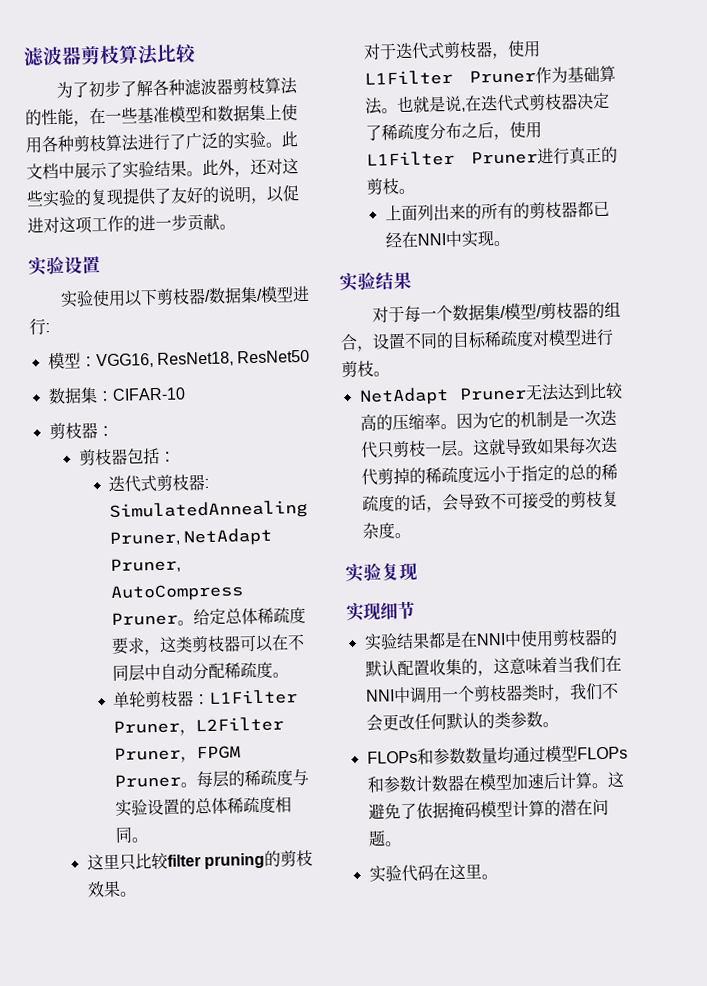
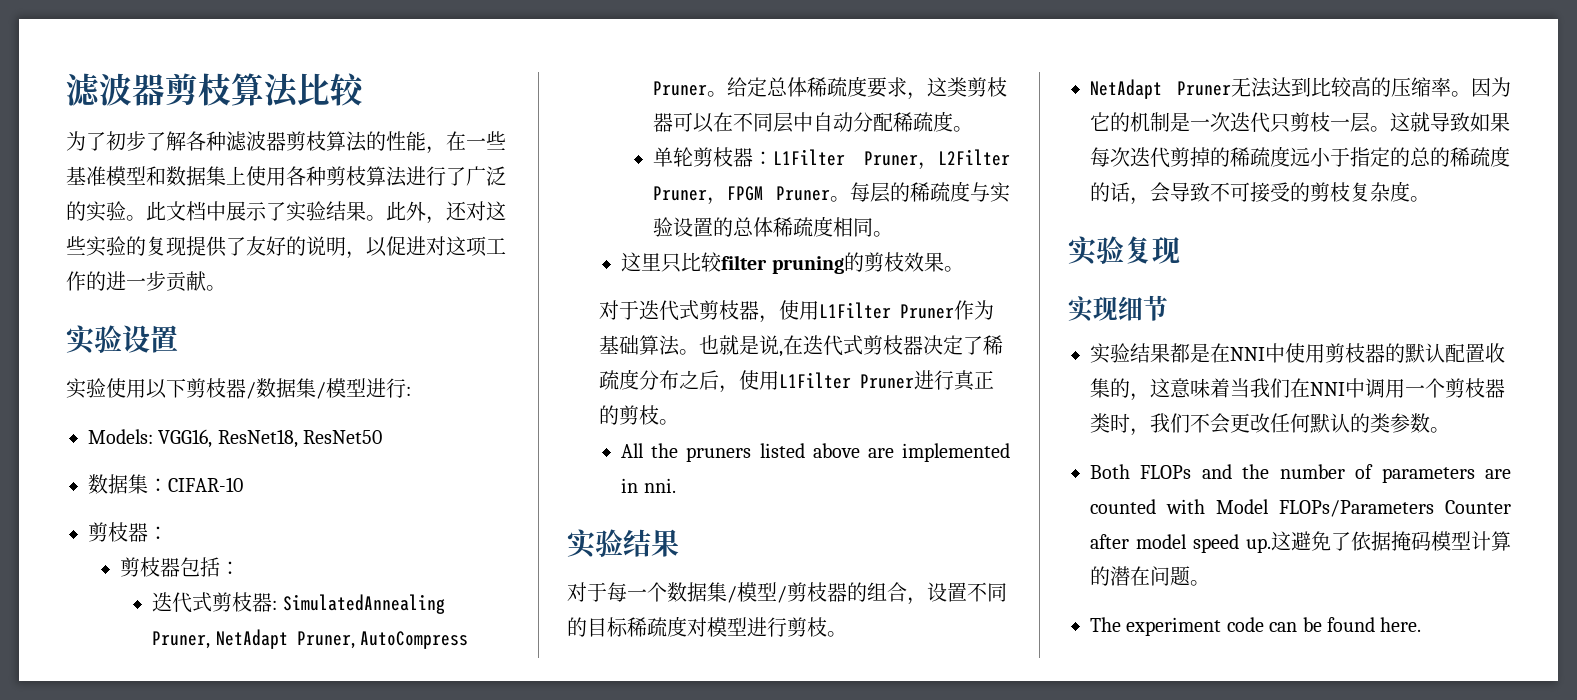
- 模型：VGG16, ResNet18, ResNet50
+ Models: VGG16, ResNet18, ResNet50
- 上面列出来的所有的剪枝器都已经在NNI中实现。
+ All the pruners listed above are implemented in nni.
- FLOPs和参数数量均通过模型FLOPs和参数计数器在模型加速后计算。
+ Both FLOPs and the number of parameters are counted with Model FLOPs/Parameters Counter after model speed up.
- 实验代码在这里。
+ The experiment code can be found here.

